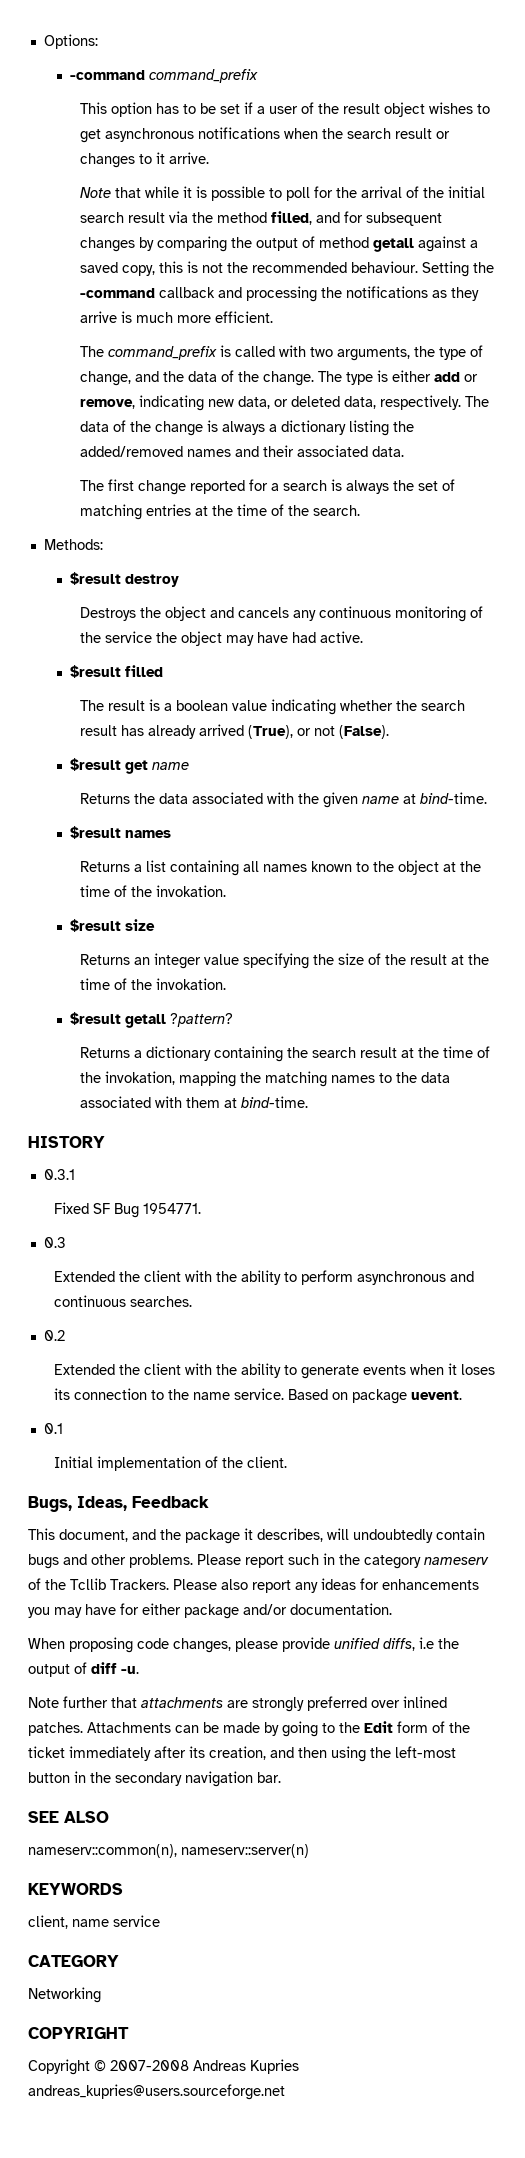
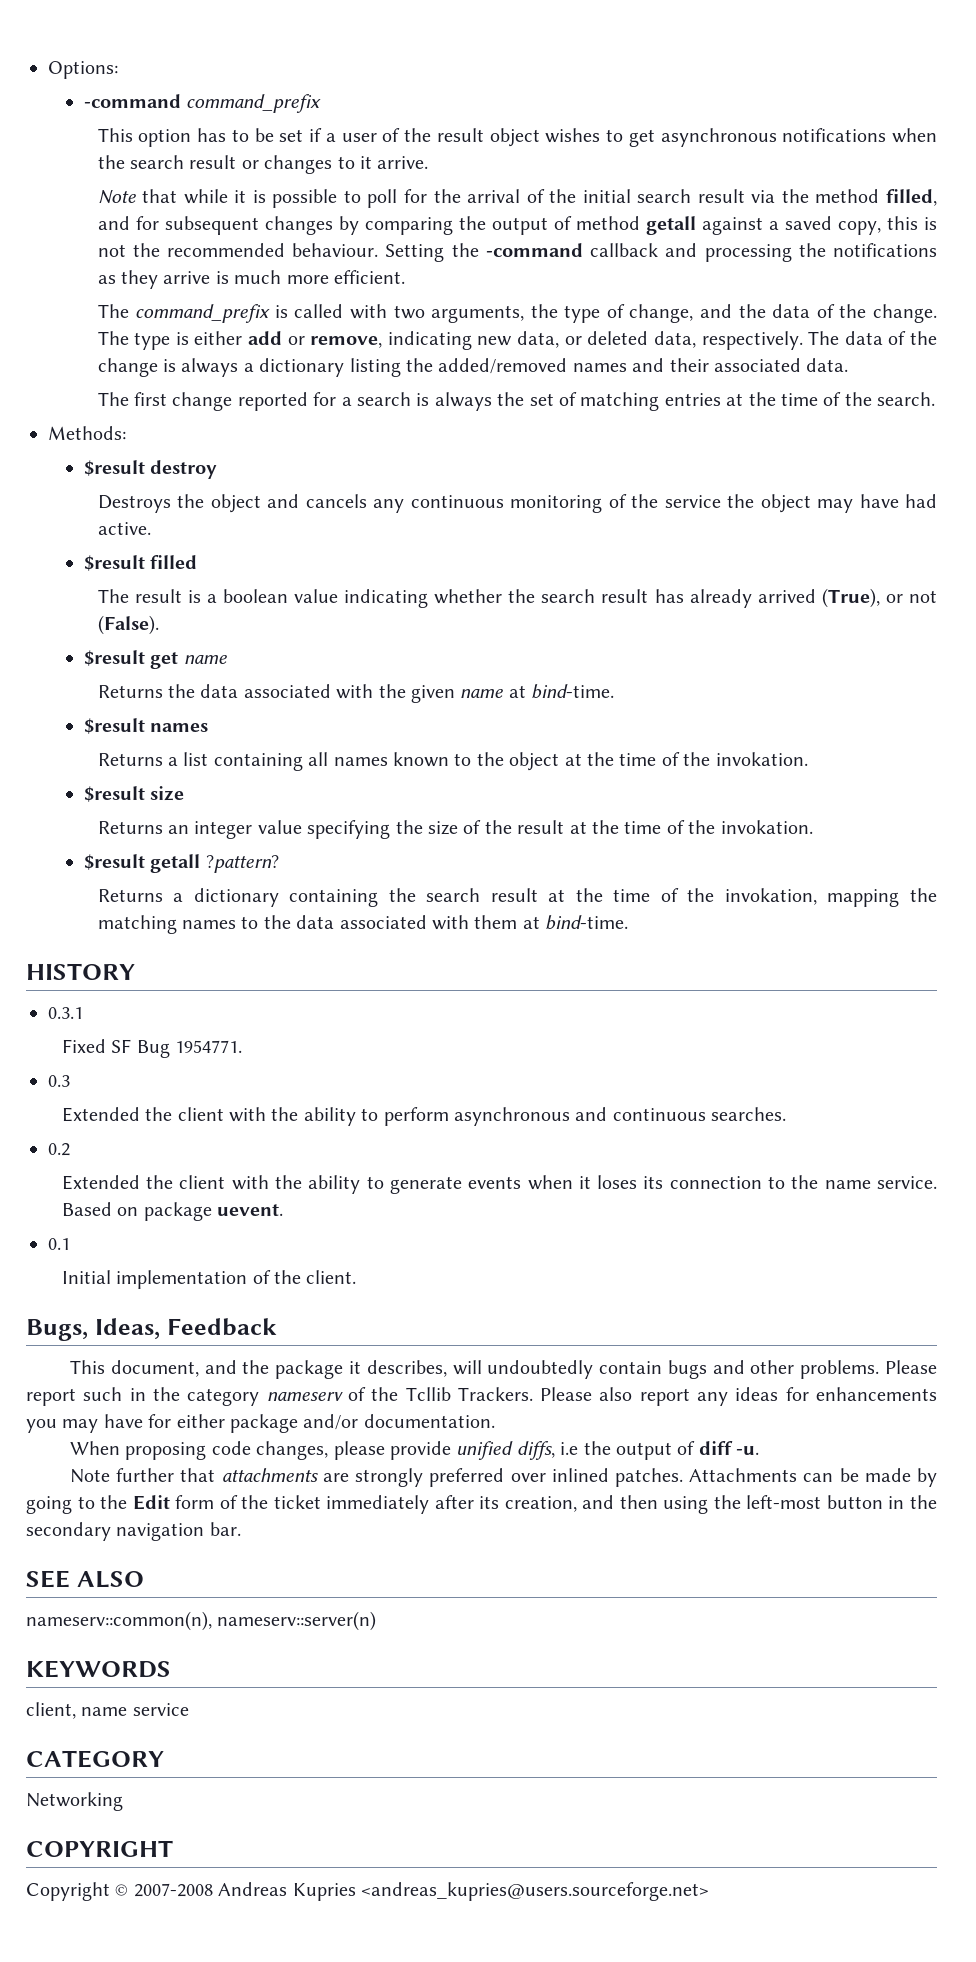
- Copyright © 2007-2008 Andreas Kupries andreas_kupries@users.sourceforge.net
+ Copyright © 2007-2008 Andreas Kupries <andreas_kupries@users.sourceforge.net>

